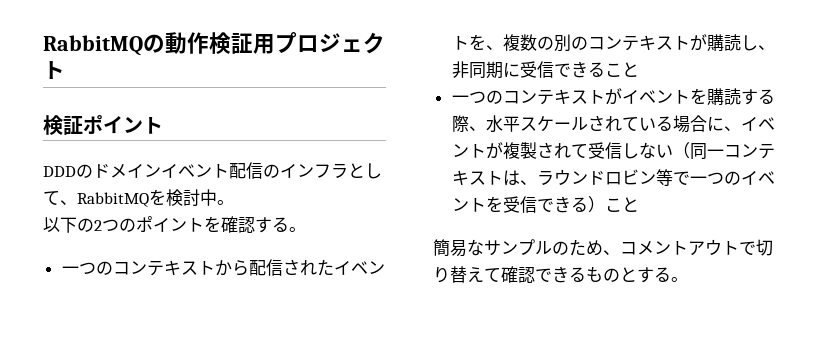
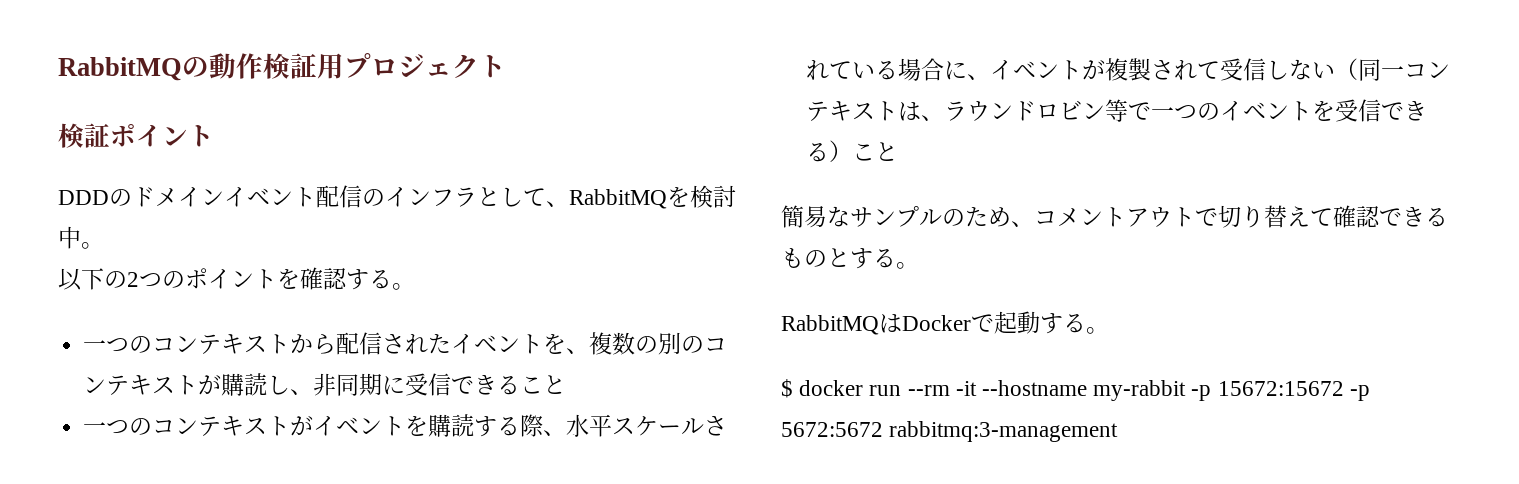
+ RabbitMQはDockerで起動する。
+ $ docker run --rm -it --hostname my-rabbit -p 15672:15672 -p 5672:5672 rabbitmq:3-management

